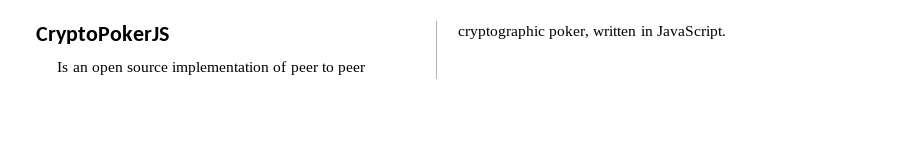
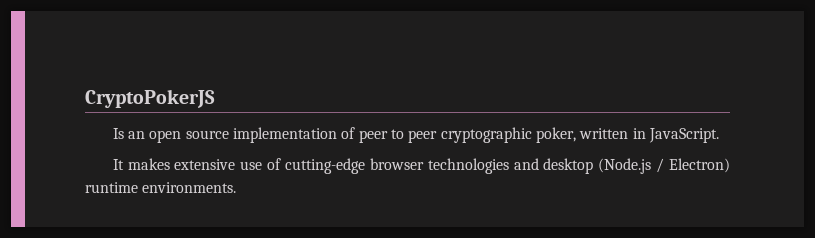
+ It makes extensive use of cutting-edge browser technologies and desktop (Node.js / Electron) runtime environments.

